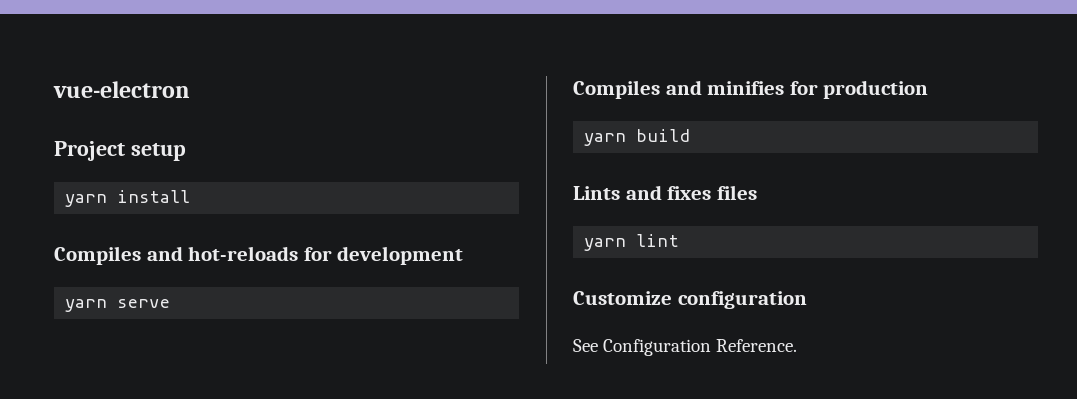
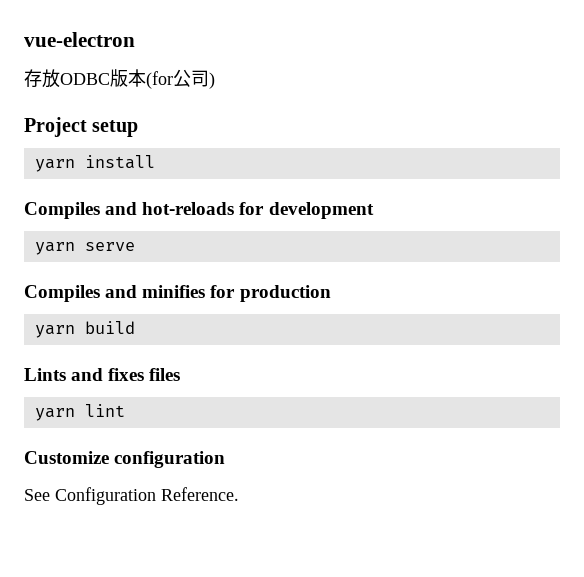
+ 存放ODBC版本(for公司)

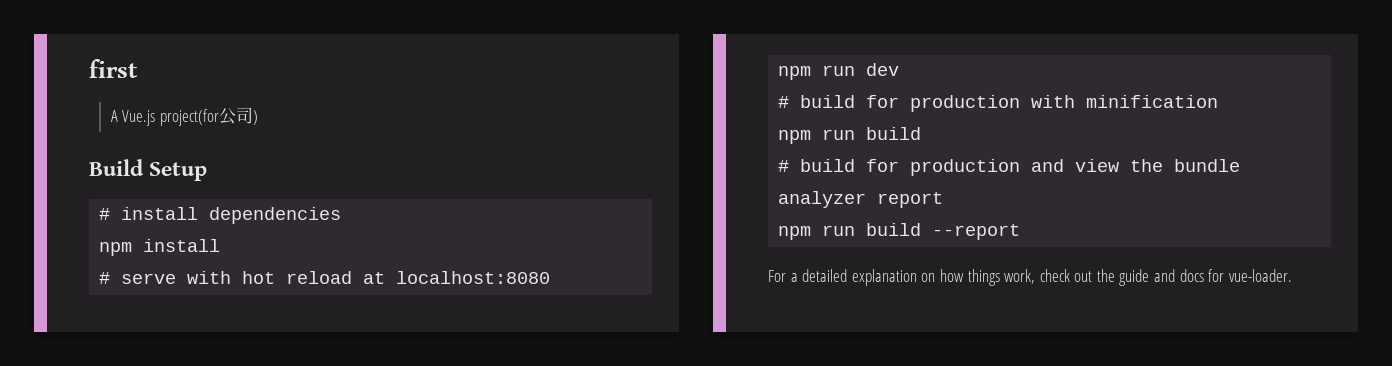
- vue-electron
- 存放ODBC版本(for公司)
- Project setup
- yarn install
- Compiles and hot-reloads for development
- yarn serve
- Compiles and minifies for production
- yarn build
- Lints and fixes files
- yarn lint
- Customize configuration
- See Configuration Reference.
+ first
+ A Vue.js project(for公司)
+ Build Setup
+ # install dependencies
+ npm install
+ # serve with hot reload at localhost:8080
+ npm run dev
+ # build for production with minification
+ npm run build
+ # build for production and view the bundle analyzer report
+ npm run build --report
+ For a detailed explanation on how things work, check out the guide and docs for vue-loader.

